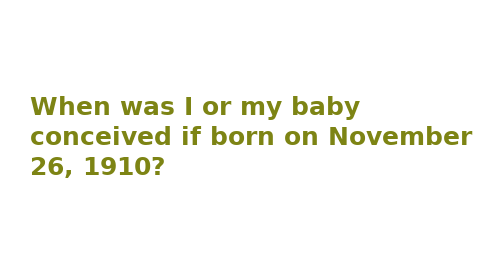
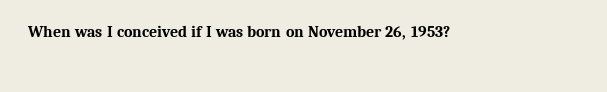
- When was I or my baby conceived if born on November 26, 1910?
+ When was I conceived if I was born on November 26, 1953?

